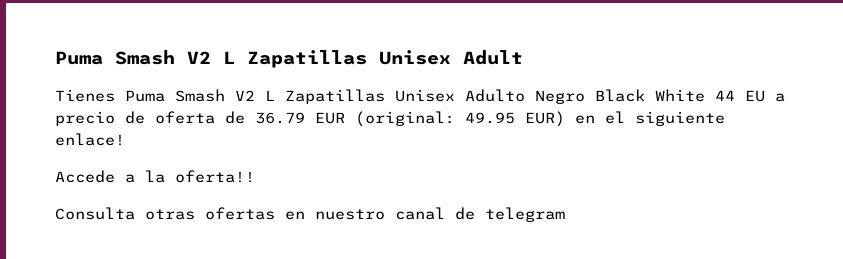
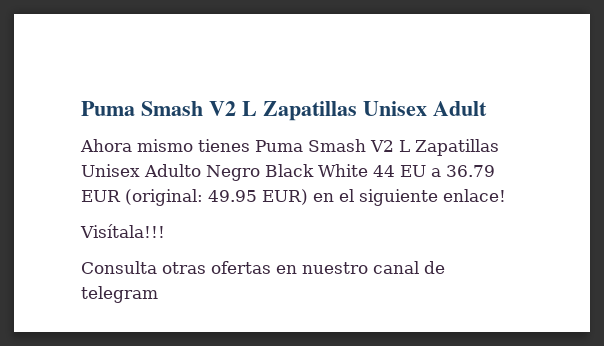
- Tienes Puma Smash V2 L Zapatillas Unisex Adulto Negro Black White 44 EU a precio de oferta de 36.79 EUR (original: 49.95 EUR) en el siguiente enlace!
+ Ahora mismo tienes Puma Smash V2 L Zapatillas Unisex Adulto Negro Black White 44 EU a 36.79 EUR (original: 49.95 EUR) en el siguiente enlace!
- Accede a la oferta!!
+ Visítala!!!

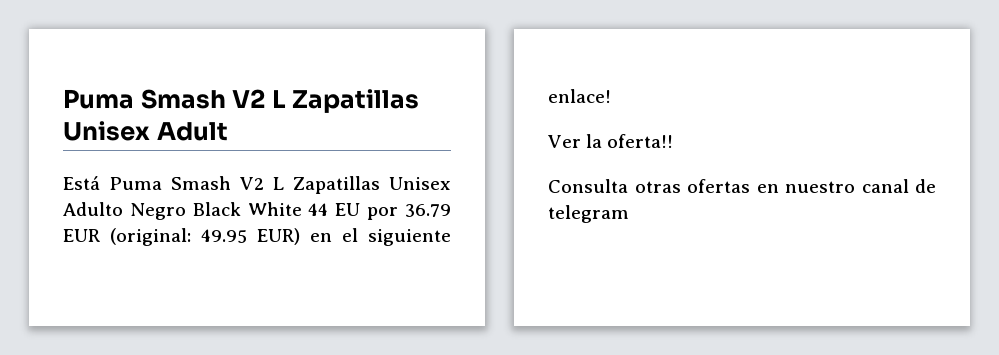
- Ahora mismo tienes Puma Smash V2 L Zapatillas Unisex Adulto Negro Black White 44 EU a 36.79 EUR (original: 49.95 EUR) en el siguiente enlace!
+ Está Puma Smash V2 L Zapatillas Unisex Adulto Negro Black White 44 EU por 36.79 EUR (original: 49.95 EUR) en el siguiente enlace!
- Visítala!!!
+ Ver la oferta!!

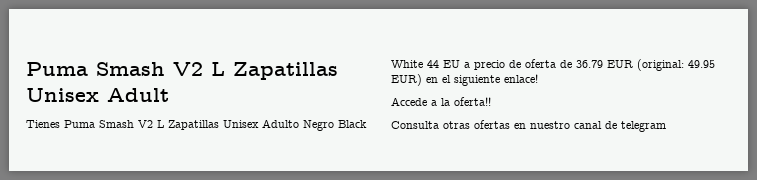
- Está Puma Smash V2 L Zapatillas Unisex Adulto Negro Black White 44 EU por 36.79 EUR (original: 49.95 EUR) en el siguiente enlace!
+ Tienes Puma Smash V2 L Zapatillas Unisex Adulto Negro Black White 44 EU a precio de oferta de 36.79 EUR (original: 49.95 EUR) en el siguiente enlace!
- Ver la oferta!!
+ Accede a la oferta!!

